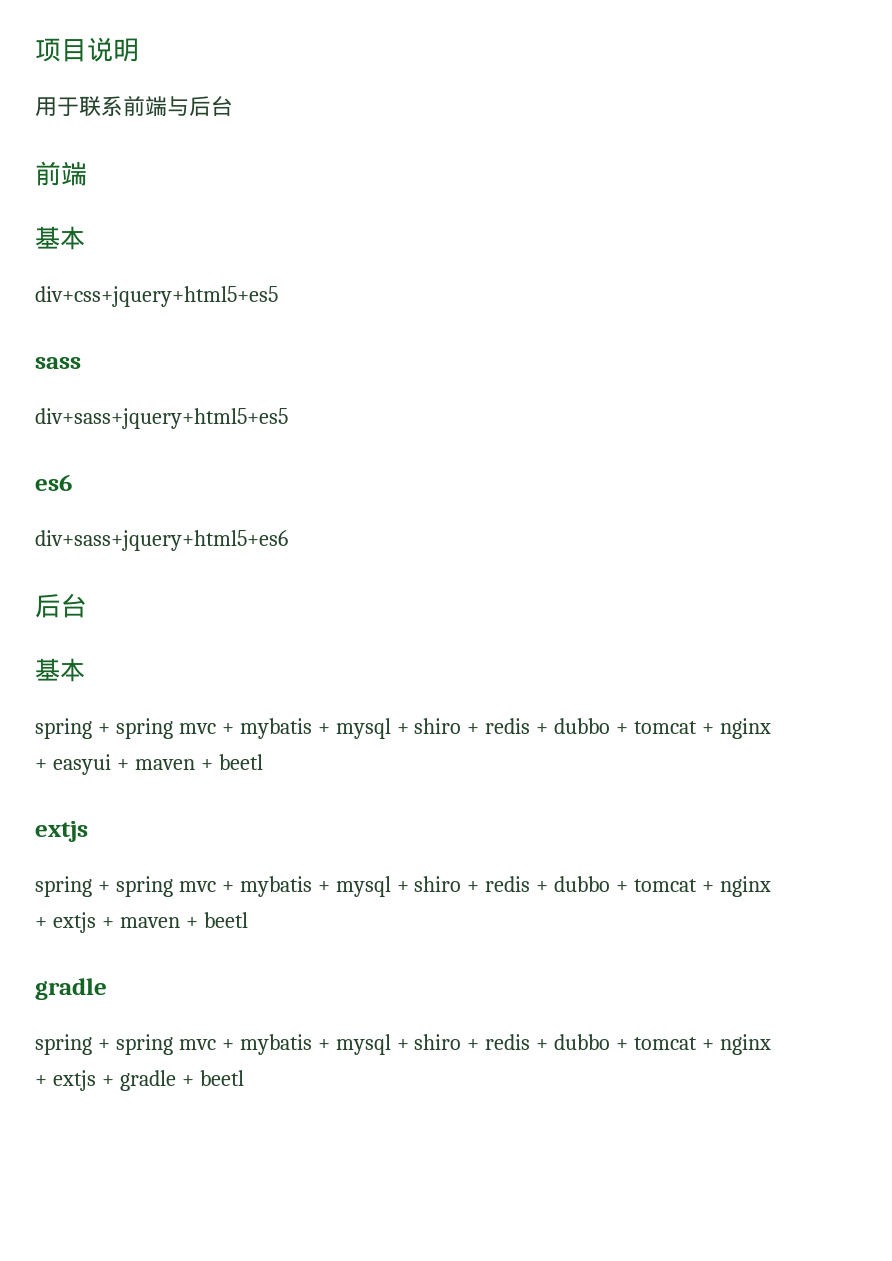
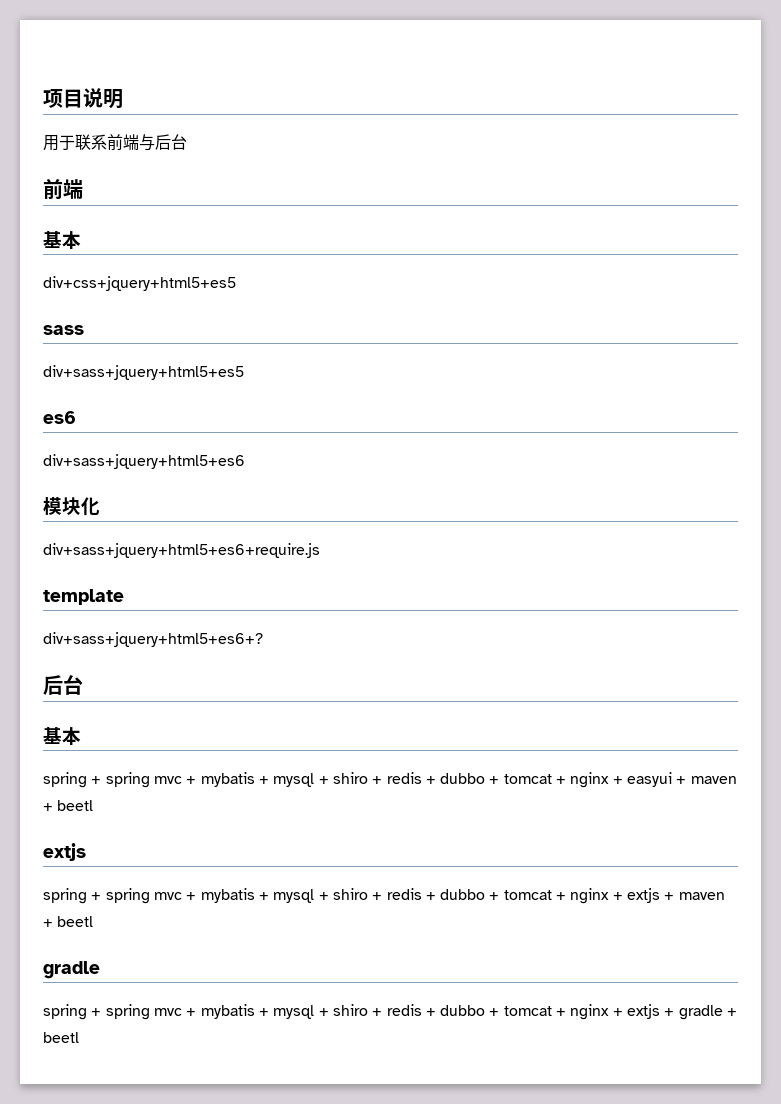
+ 模块化
+ div+sass+jquery+html5+es6+require.js
+ template
+ div+sass+jquery+html5+es6+?

